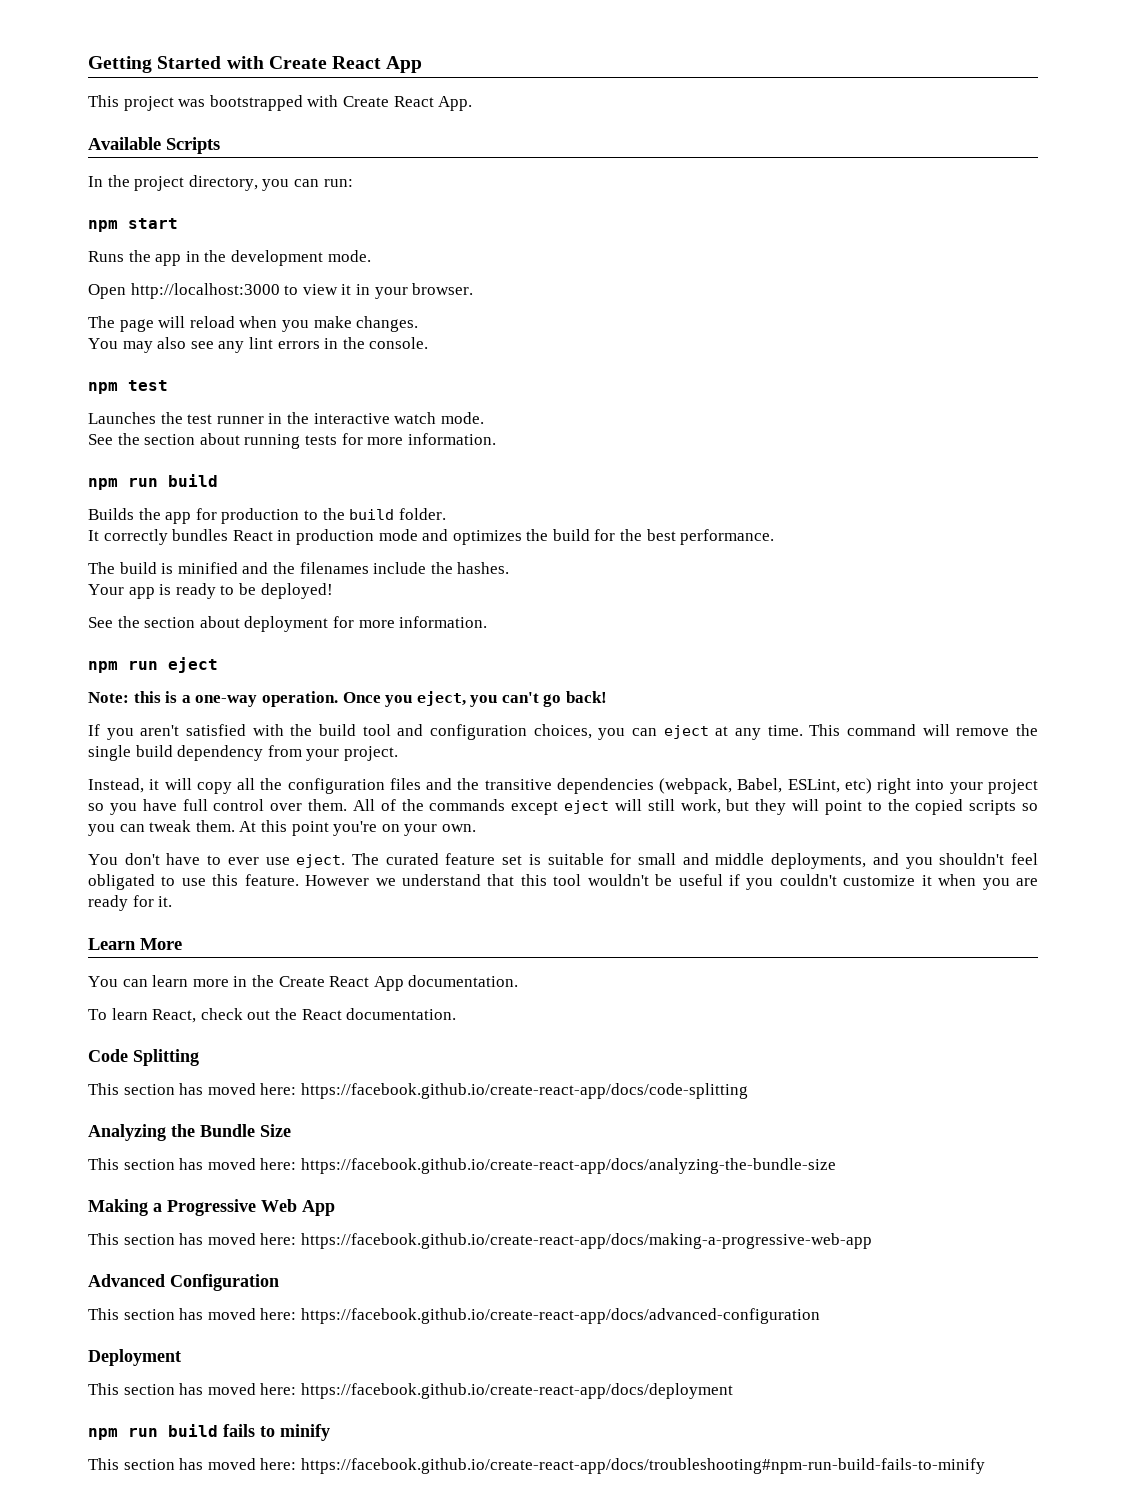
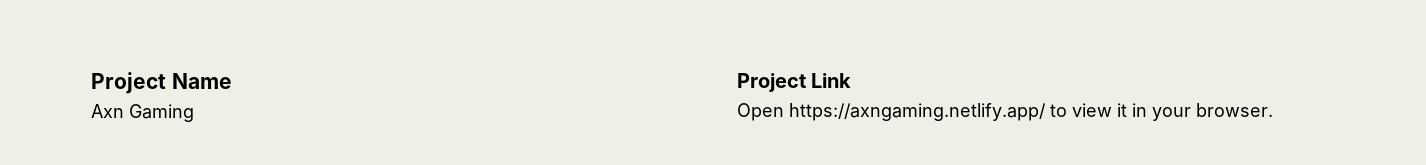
- Getting Started with Create React App
- This project was bootstrapped with Create React App.
- Available Scripts
- In the project directory, you can run:
- npm start
- Runs the app in the development mode.
+ Project Name
+ Axn Gaming
+ Project Link
- Open http://localhost:3000 to view it in your browser.
+ Open https://axngaming.netlify.app/ to view it in your browser.
- The page will reload when you make changes.
- You may also see any lint errors in the console.
- npm test
- Launches the test runner in the interactive watch mode.
- See the section about running tests for more information.
- npm run build
- Builds the app for production to the build folder.
- It correctly bundles React in production mode and optimizes the build for the best performance.
- The build is minified and the filenames include the hashes.
- Your app is ready to be deployed!
- See the section about deployment for more information.
- npm run eject
- Note: this is a one-way operation. Once you eject, you can't go back!
- If you aren't satisfied with the build tool and configuration choices, you can eject at any time. This command will remove the single build dependency from your project.
- Instead, it will copy all the configuration files and the transitive dependencies (webpack, Babel, ESLint, etc) right into your project so you have full control over them. All of the commands except eject will still work, but they will point to the copied scripts so you can tweak them. At this point you're on your own.
- You don't have to ever use eject. The curated feature set is suitable for small and middle deployments, and you shouldn't feel obligated to use this feature. However we understand that this tool wouldn't be useful if you couldn't customize it when you are ready for it.
- Learn More
- You can learn more in the Create React App documentation.
- To learn React, check out the React documentation.
- Code Splitting
- This section has moved here: https://facebook.github.io/create-react-app/docs/code-splitting
- Analyzing the Bundle Size
- This section has moved here: https://facebook.github.io/create-react-app/docs/analyzing-the-bundle-size
- Making a Progressive Web App
- This section has moved here: https://facebook.github.io/create-react-app/docs/making-a-progressive-web-app
- Advanced Configuration
- This section has moved here: https://facebook.github.io/create-react-app/docs/advanced-configuration
- Deployment
- This section has moved here: https://facebook.github.io/create-react-app/docs/deployment
- npm run build fails to minify
- This section has moved here: https://facebook.github.io/create-react-app/docs/troubleshooting#npm-run-build-fails-to-minify

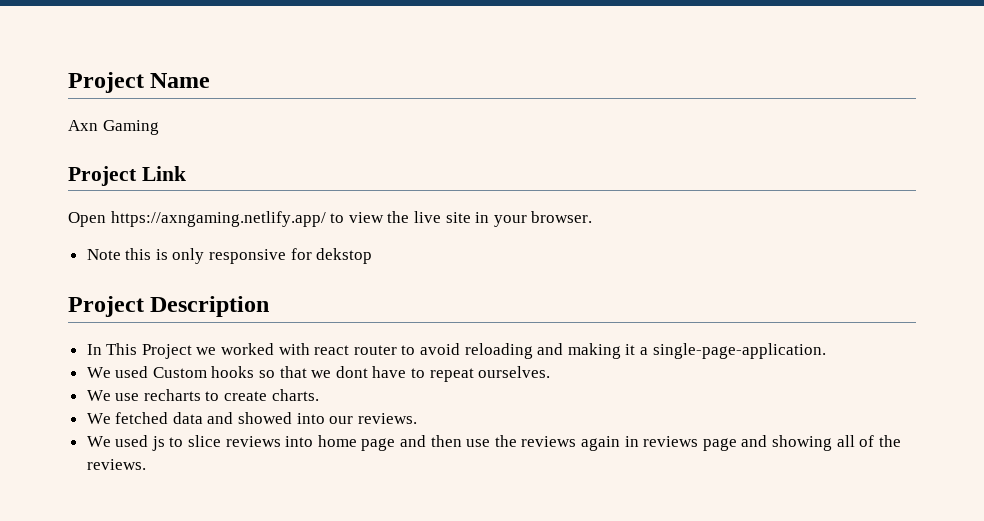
- Open https://axngaming.netlify.app/ to view it in your browser.
+ Open https://axngaming.netlify.app/ to view the live site in your browser.
+ Note this is only responsive for dekstop
+ Project Description
+ In This Project we worked with react router to avoid reloading and making it a single-page-application.
+ We used Custom hooks so that we dont have to repeat ourselves.
+ We use recharts to create charts.
+ We fetched data and showed into our reviews.
+ We used js to slice reviews into home page and then use the reviews again in reviews page and showing all of the reviews.

